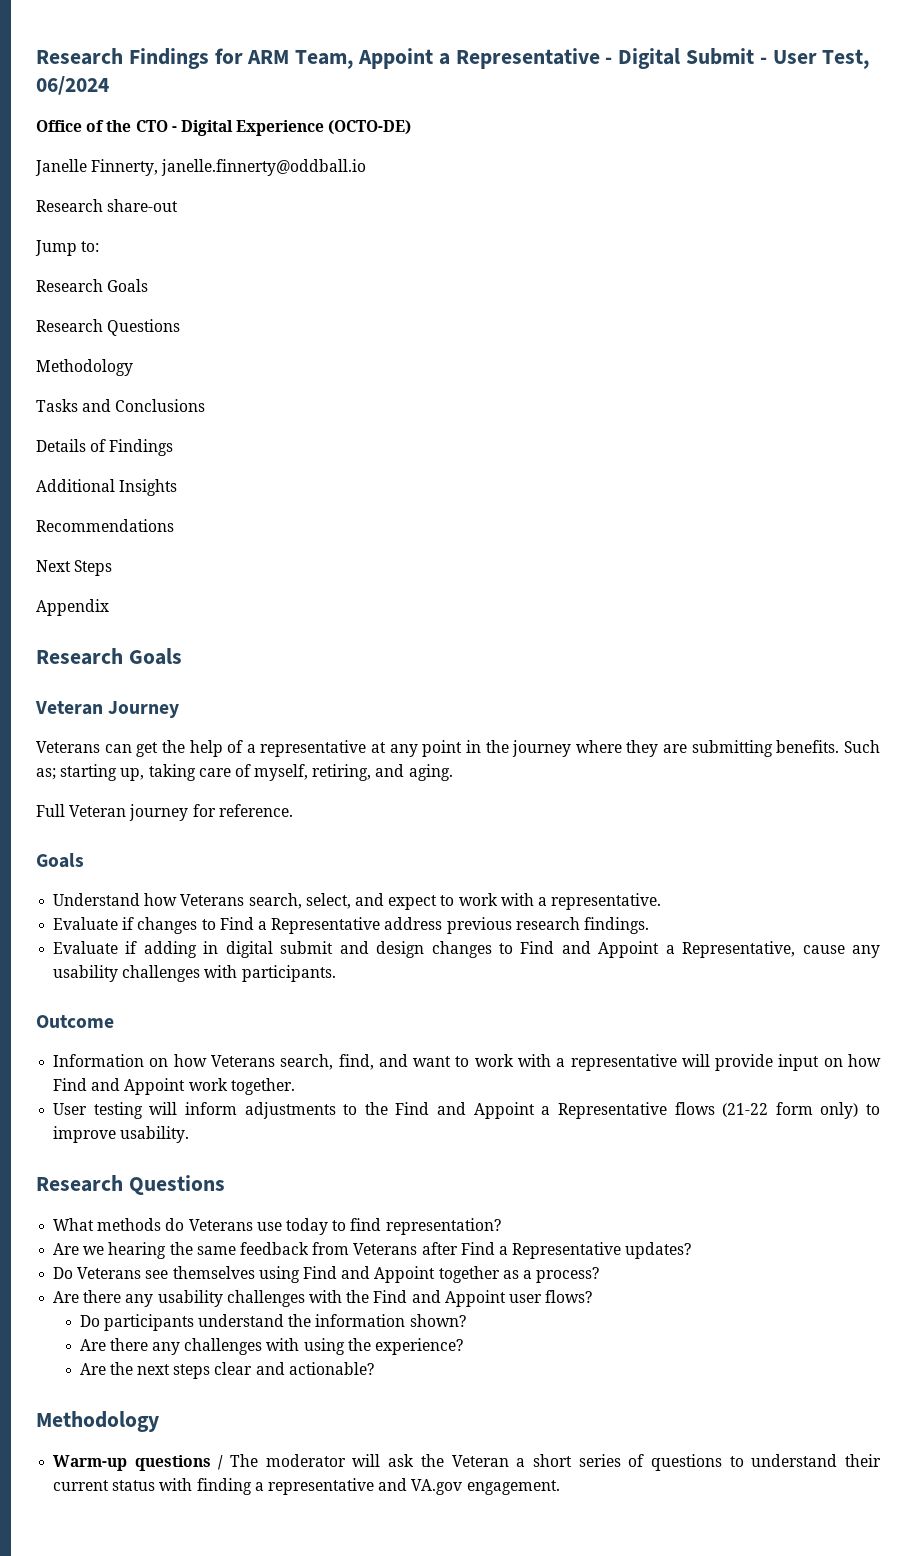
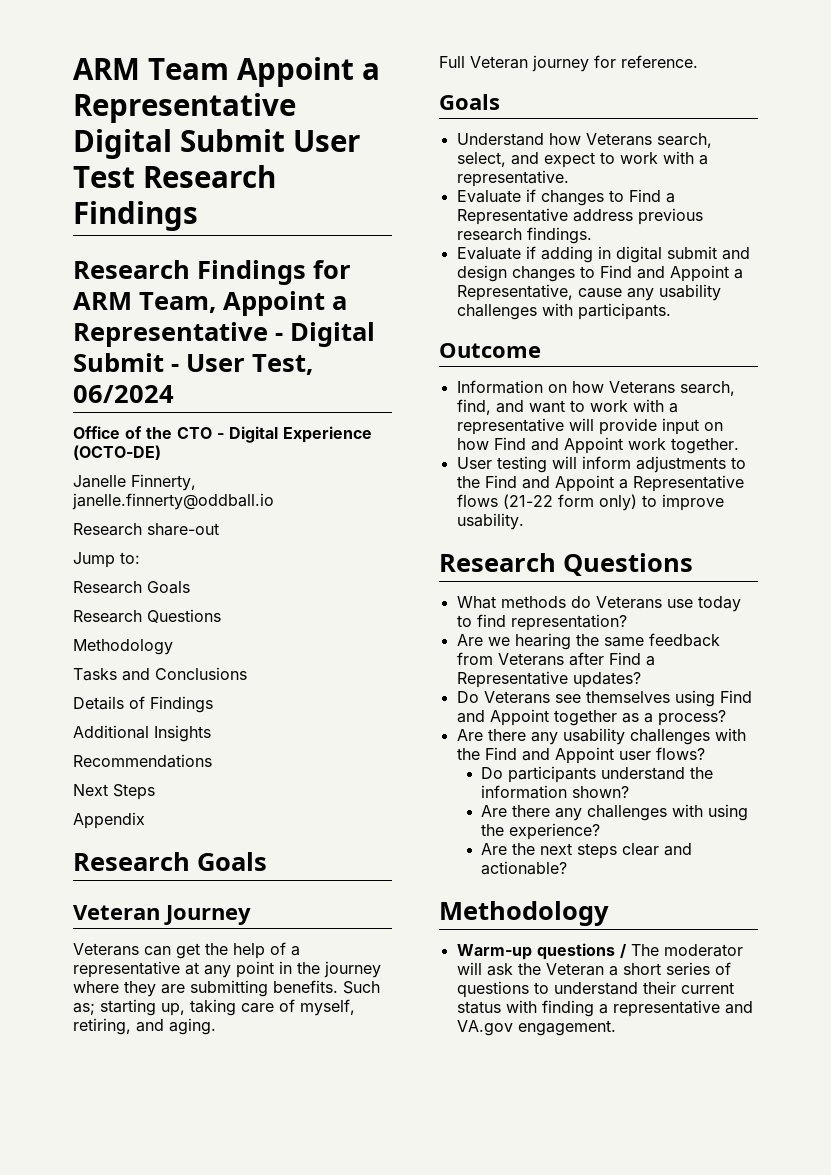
+ ARM Team Appoint a Representative Digital Submit User Test Research Findings

